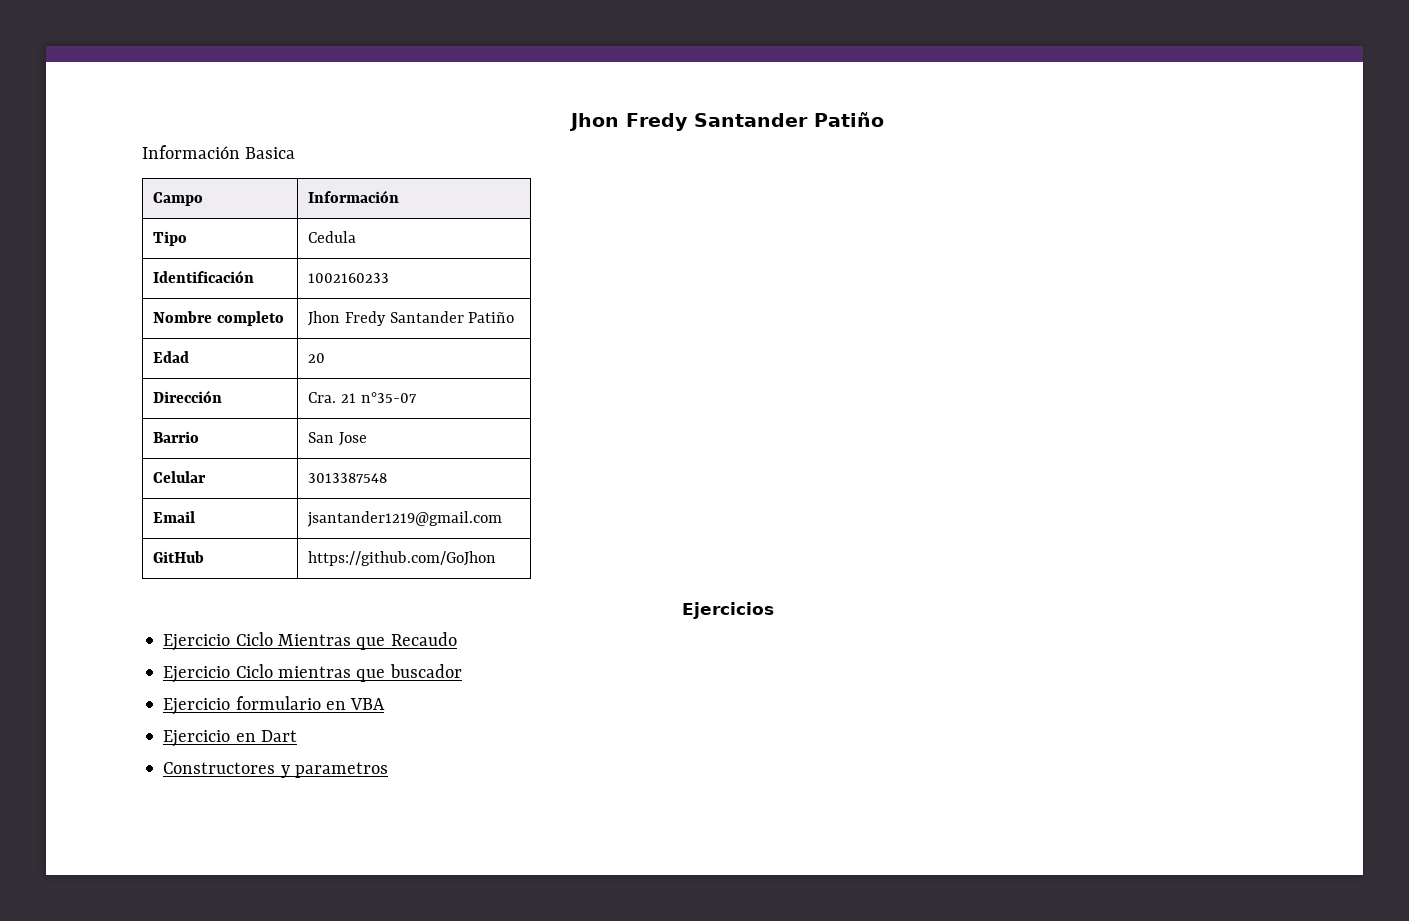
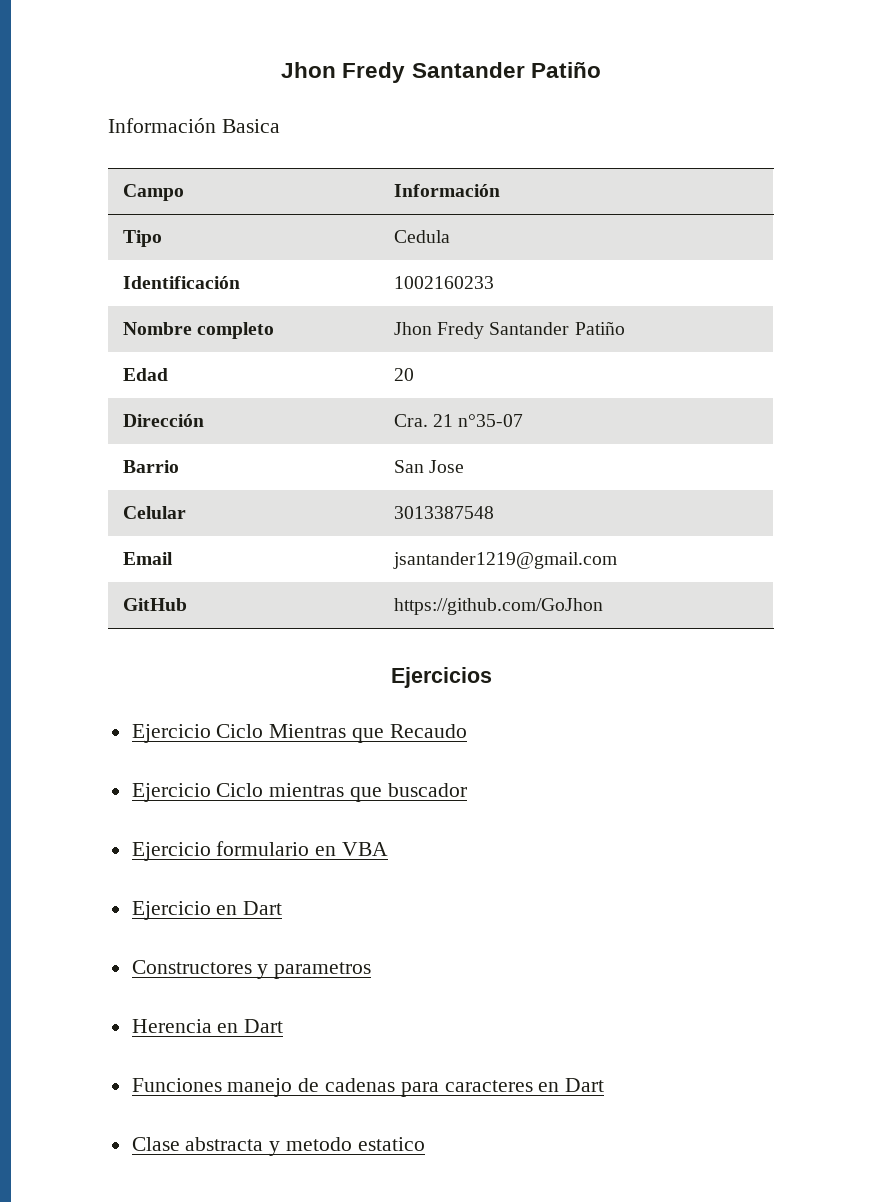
+ Herencia en Dart
+ Funciones manejo de cadenas para caracteres en Dart
+ Clase abstracta y metodo estatico

